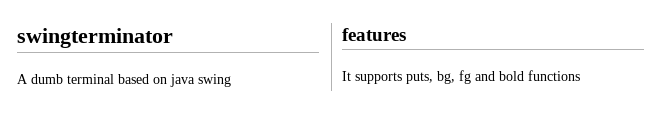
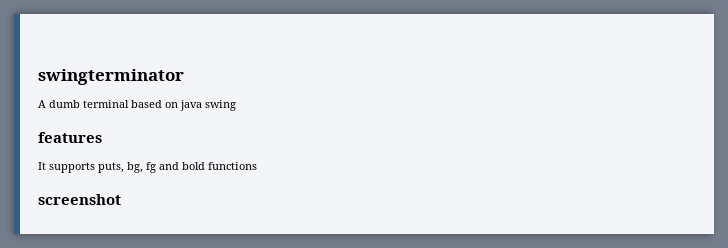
+ screenshot

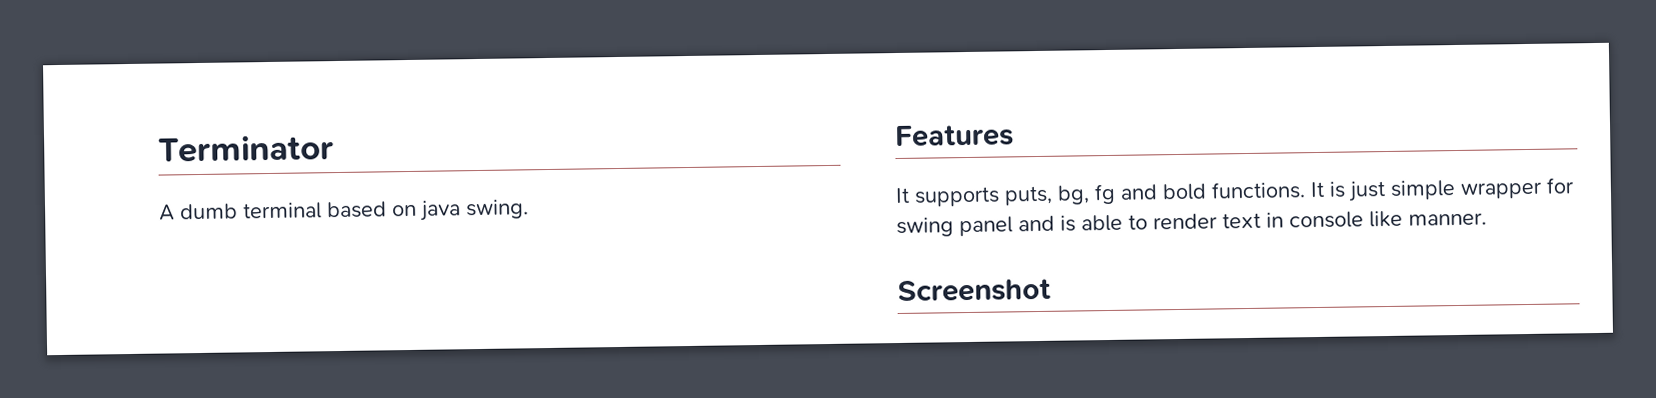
- swingterminator
+ Terminator
- A dumb terminal based on java swing
- features
+ A dumb terminal based on java swing.
+ Features
- It supports puts, bg, fg and bold functions
- screenshot
+ It supports puts, bg, fg and bold functions. It is just simple wrapper for swing panel and is able to render text in console like manner.
+ Screenshot

